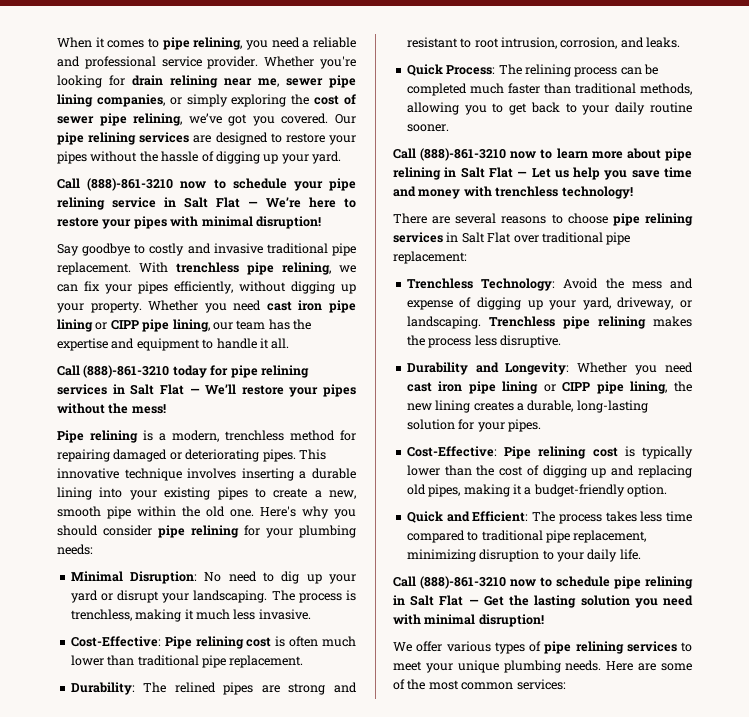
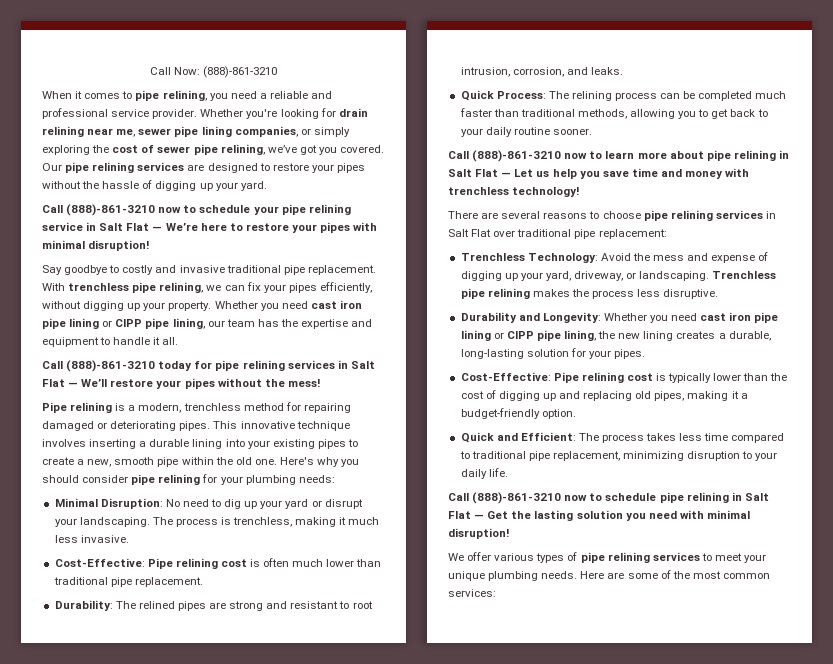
+ Call Now: (888)-861-3210

